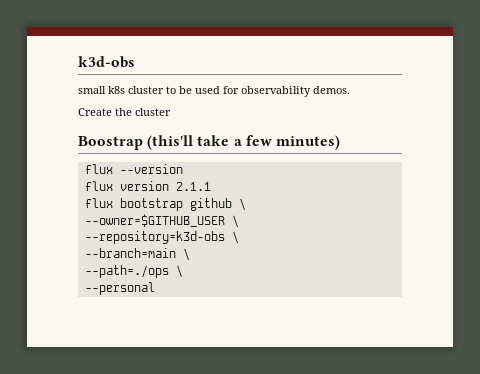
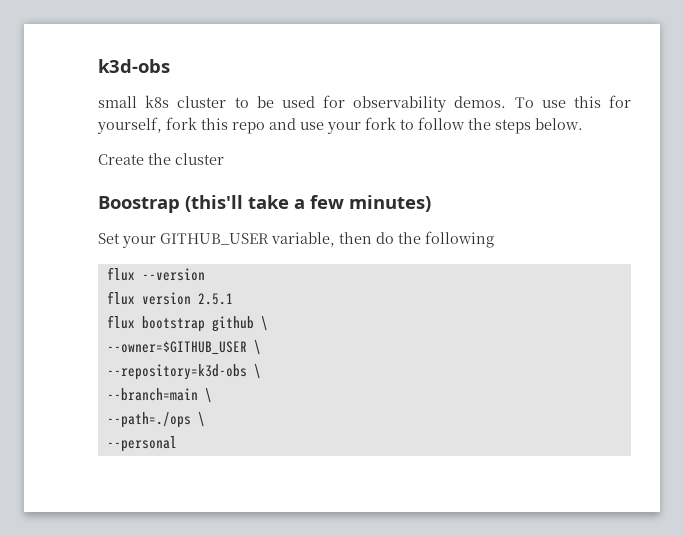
+ To use this for yourself, fork this repo and use your fork to follow the steps below.
+ Set your GITHUB_USER variable, then do the following
- flux version 2.1.1
+ flux version 2.5.1

